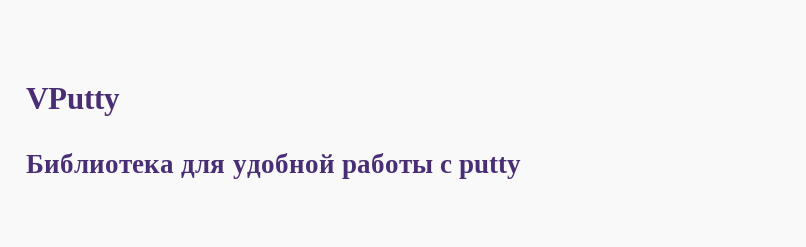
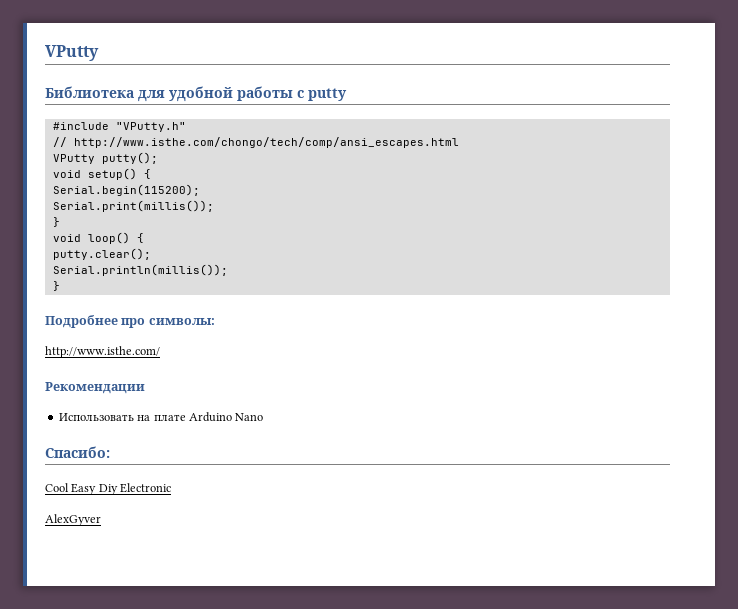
+ #include "VPutty.h"
+ // http://www.isthe.com/chongo/tech/comp/ansi_escapes.html
+ VPutty putty();
+ void setup() {
+ Serial.begin(115200);
+ Serial.print(millis());
+ }
+ void loop() {
+ putty.clear();
+ Serial.println(millis());
+ }
+ Подробнее про символы:
+ http://www.isthe.com/
+ Рекомендации
+ Использовать на плате Arduino Nano
+ Спасибо:
+ Cool Easy Diy Electronic
+ AlexGyver

